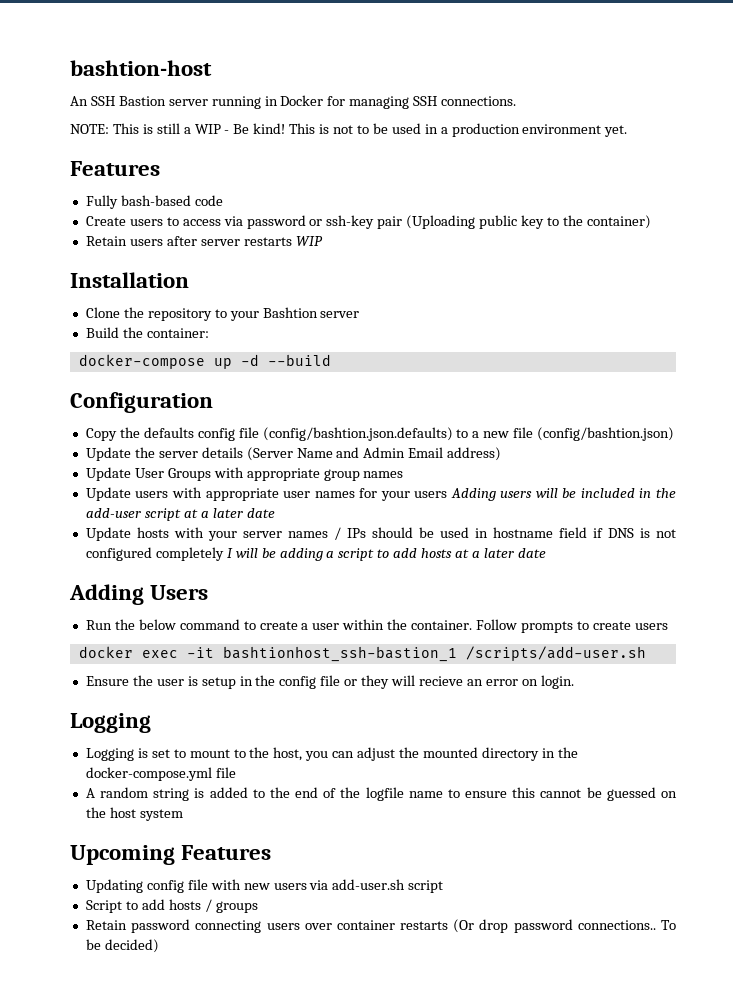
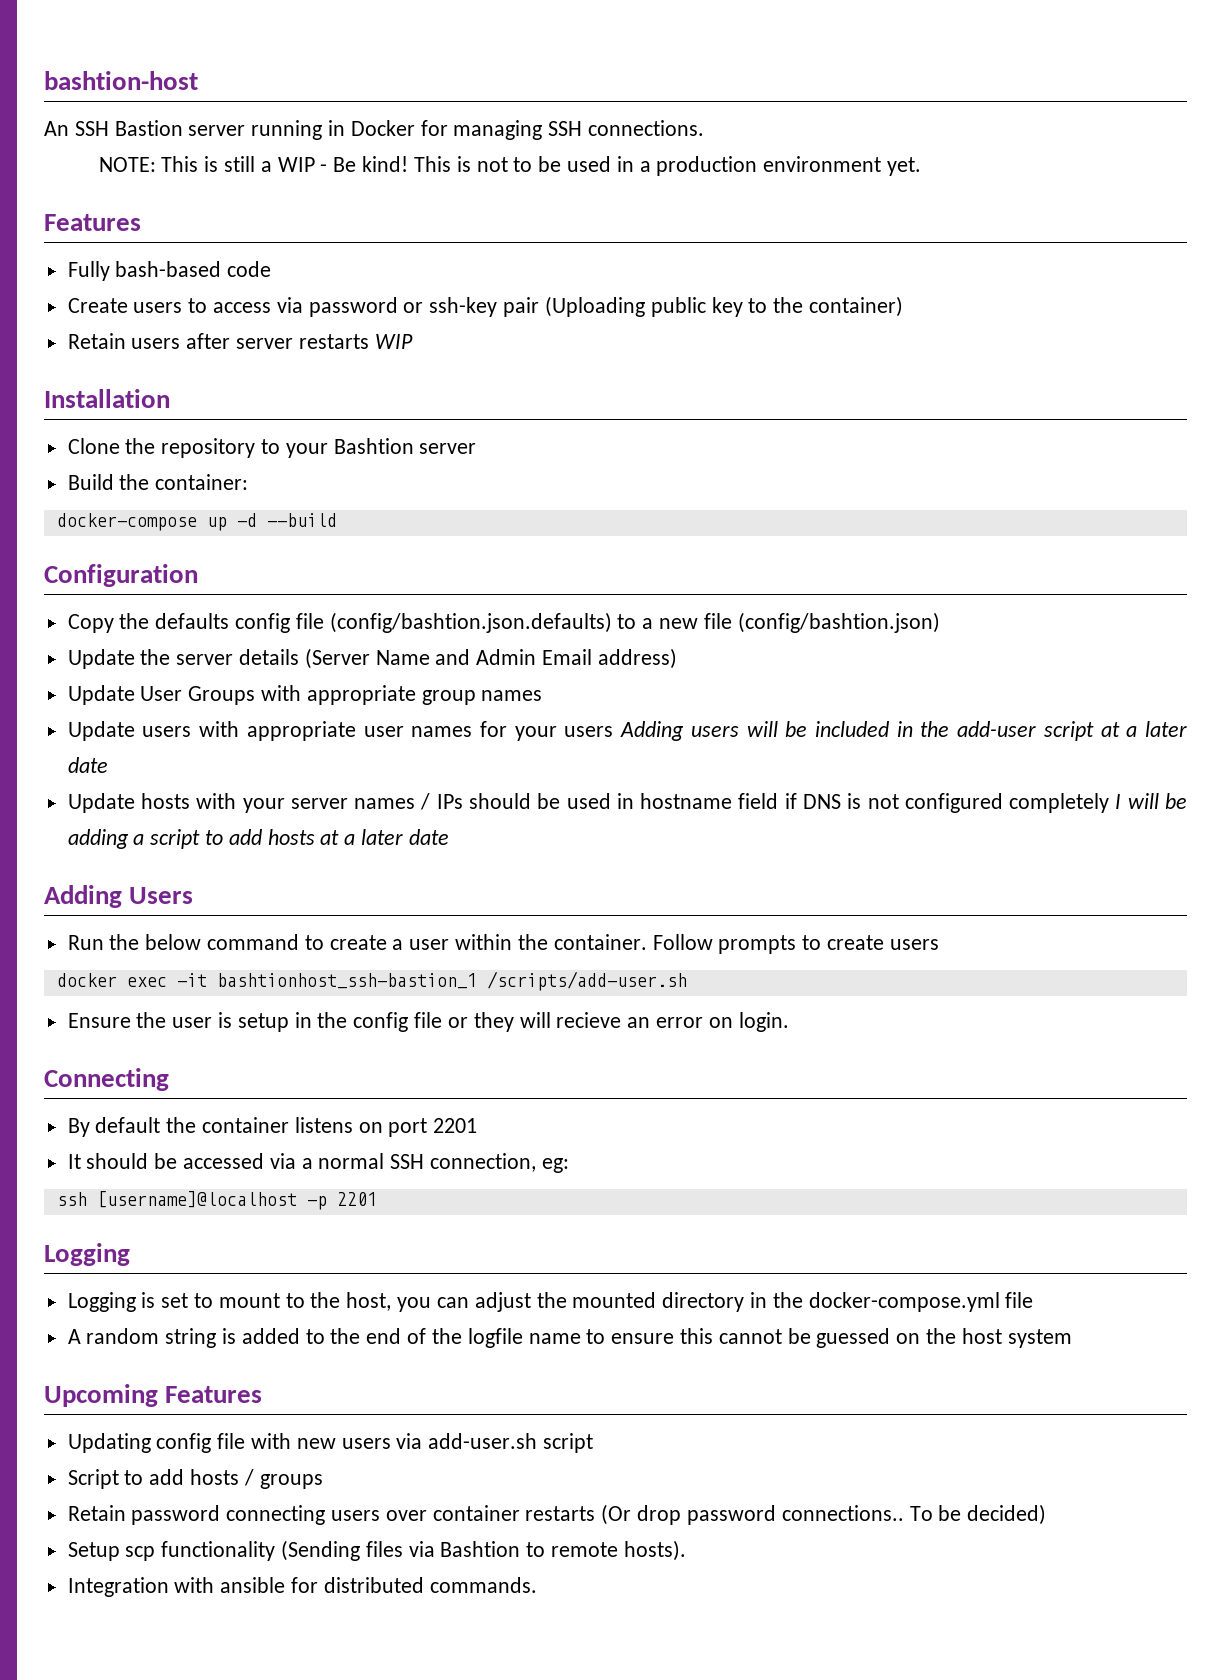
+ Connecting
+ By default the container listens on port 2201
+ It should be accessed via a normal SSH connection, eg:
+ ssh [username]@localhost -p 2201
+ Setup scp functionality (Sending files via Bashtion to remote hosts).
+ Integration with ansible for distributed commands.

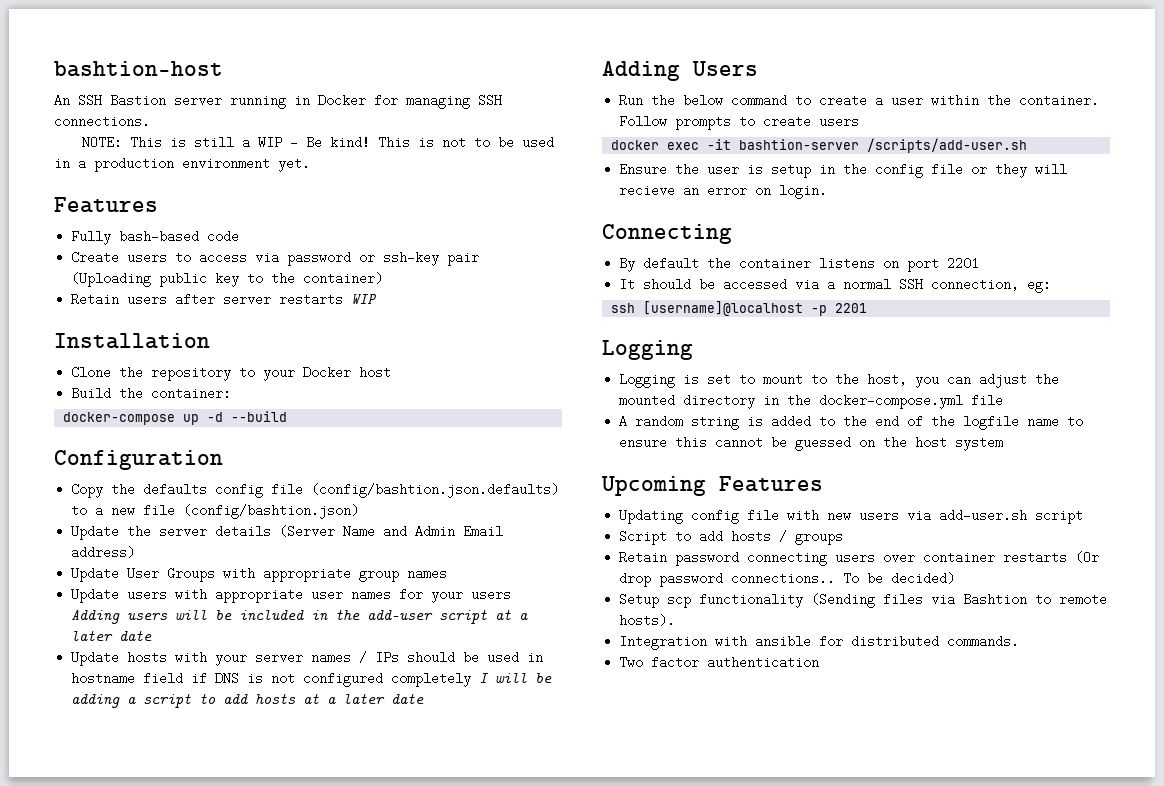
- Clone the repository to your Bashtion server
+ Clone the repository to your Docker host
- docker exec -it bashtionhost_ssh-bastion_1 /scripts/add-user.sh
+ docker exec -it bashtion-server /scripts/add-user.sh
+ Two factor authentication

